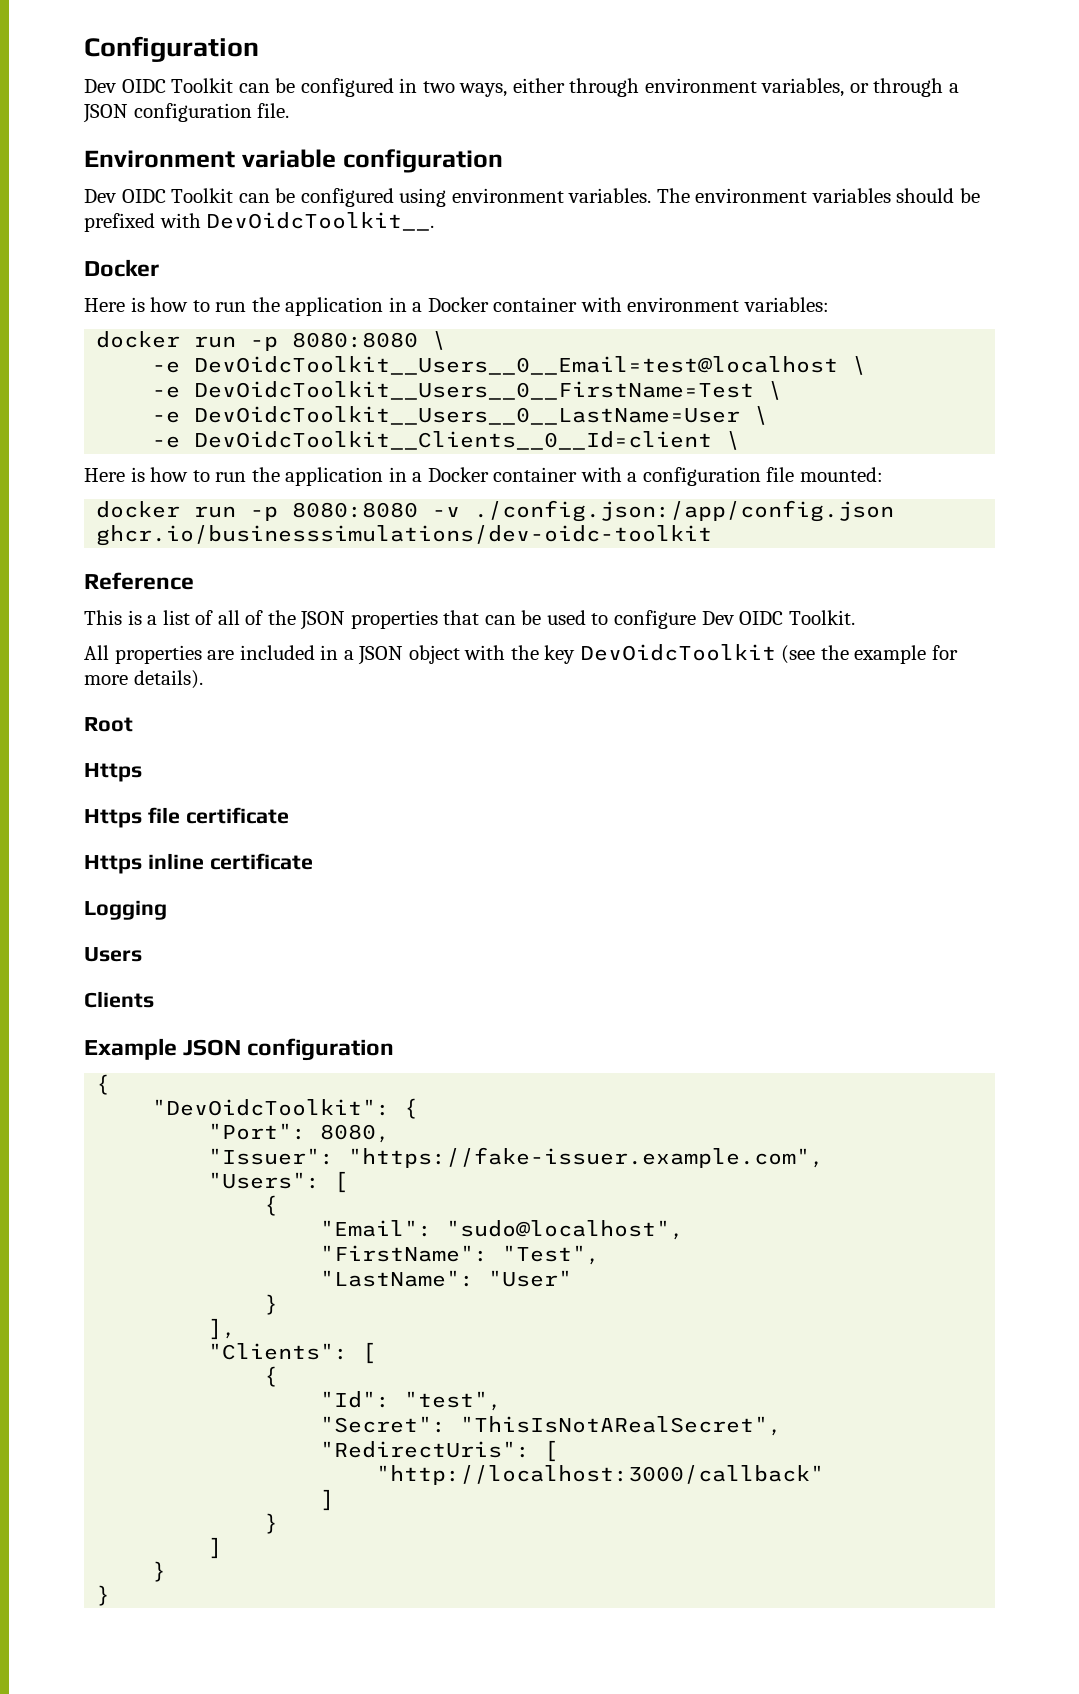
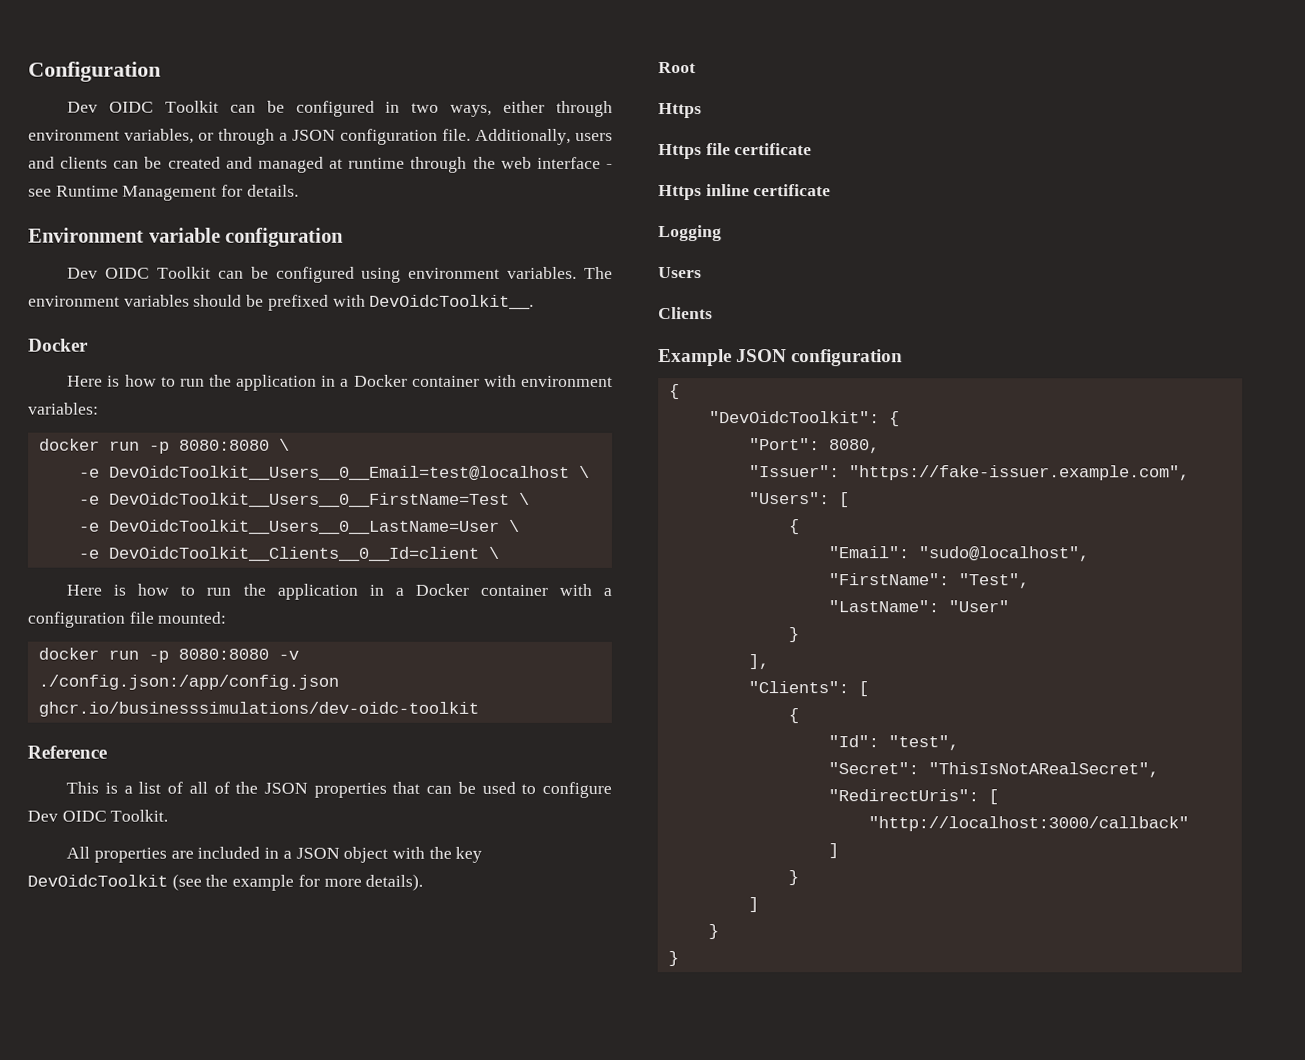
+ Additionally, users and clients can be created and managed at runtime through the web interface - see Runtime Management for details.

